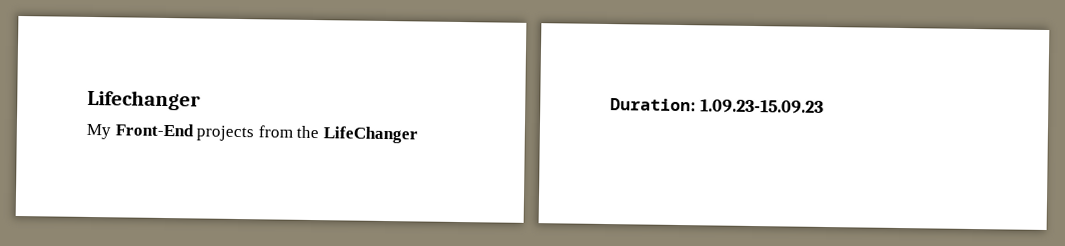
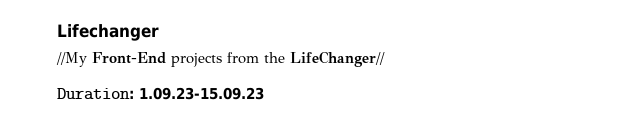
- My Front-End projects from the LifeChanger
+ //My Front-End projects from the LifeChanger//

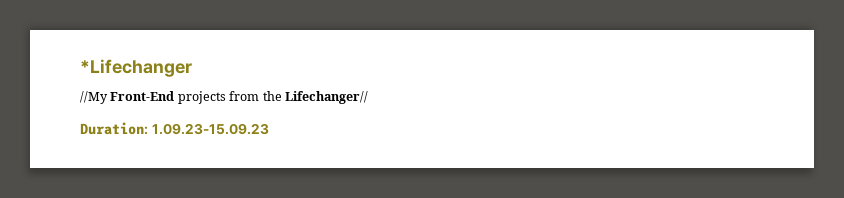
- Lifechanger
+ *Lifechanger
- //My Front-End projects from the LifeChanger//
+ //My Front-End projects from the Lifechanger//

